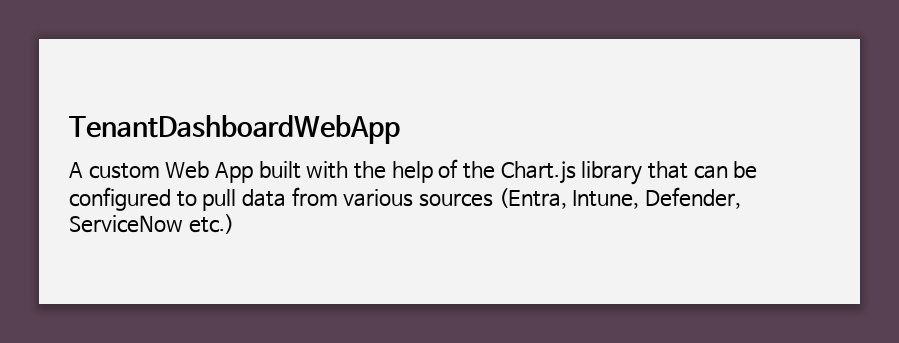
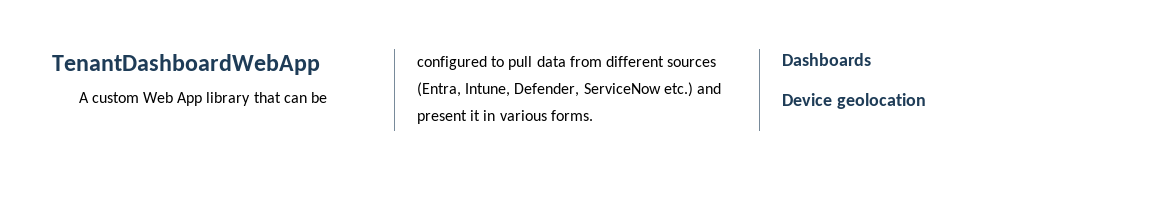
- A custom Web App built with the help of the Chart.js library that can be configured to pull data from various sources (Entra, Intune, Defender, ServiceNow etc.)
+ A custom Web App library that can be configured to pull data from different sources (Entra, Intune, Defender, ServiceNow etc.) and present it in various forms.
+ Dashboards
+ Device geolocation

